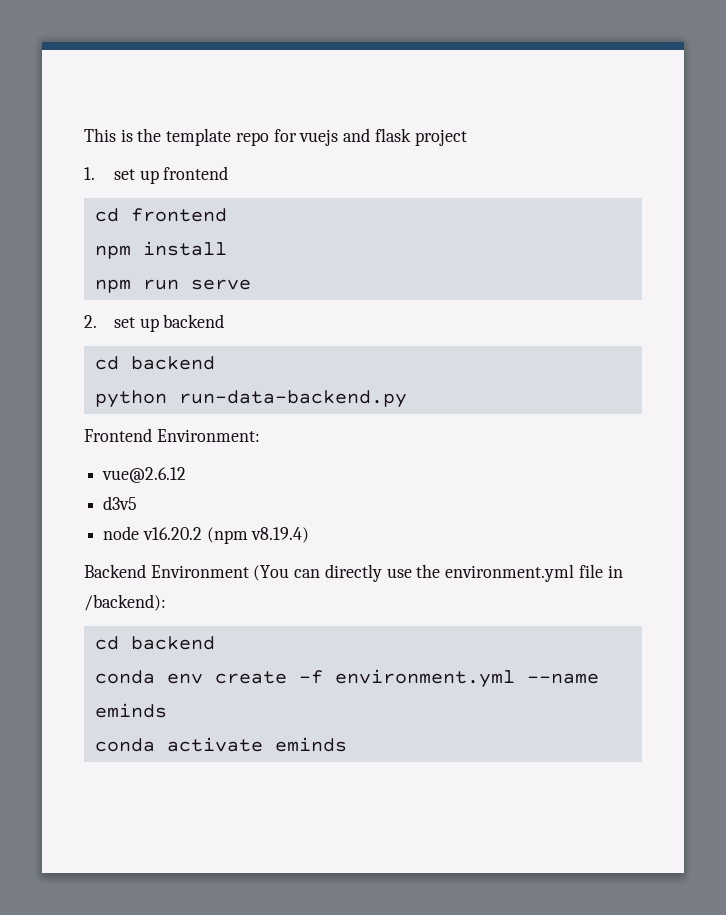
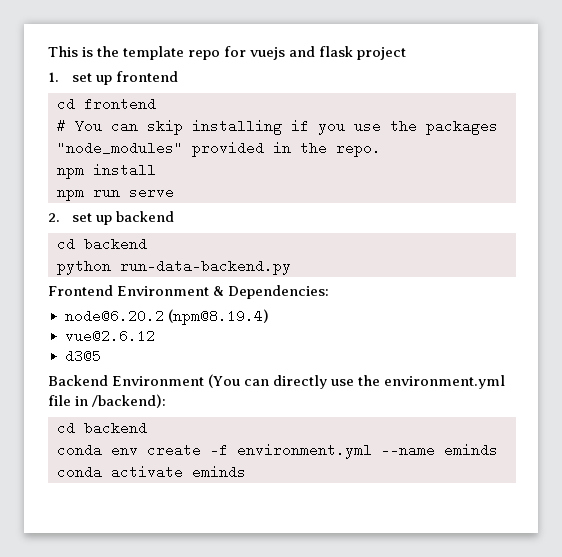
+ # You can skip installing if you use the packages "node_modules" provided in the repo.
- Frontend Environment:
+ Frontend Environment & Dependencies:
+ node@6.20.2 (npm@8.19.4)
  vue@2.6.12
- d3v5
- node v16.20.2 (npm v8.19.4)
+ d3@5

